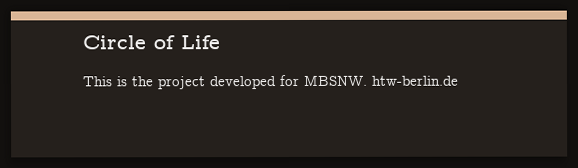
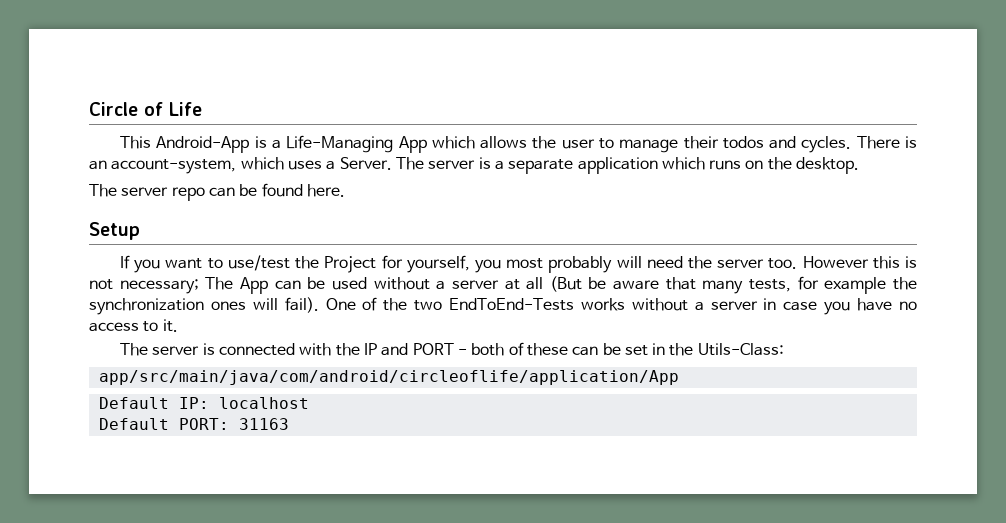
- This is the project developed for MBSNW. htw-berlin.de
+ This Android-App is a Life-Managing App which allows the user to manage their todos and cycles. There is an account-system, which uses a Server. The server is a separate application which runs on the desktop.
+ The server repo can be found here.
+ Setup
+ If you want to use/test the Project for yourself, you most probably will need the server too. However this is not necessary; The App can be used without a server at all (But be aware that many tests, for example the synchronization ones will fail). One of the two EndToEnd-Tests works without a server in case you have no access to it.
+ The server is connected with the IP and PORT - both of these can be set in the Utils-Class:
+ app/src/main/java/com/android/circleoflife/application/App
+ Default IP: localhost
+ Default PORT: 31163

